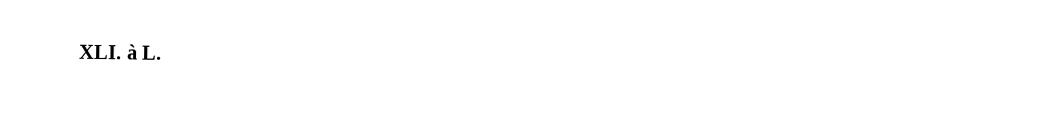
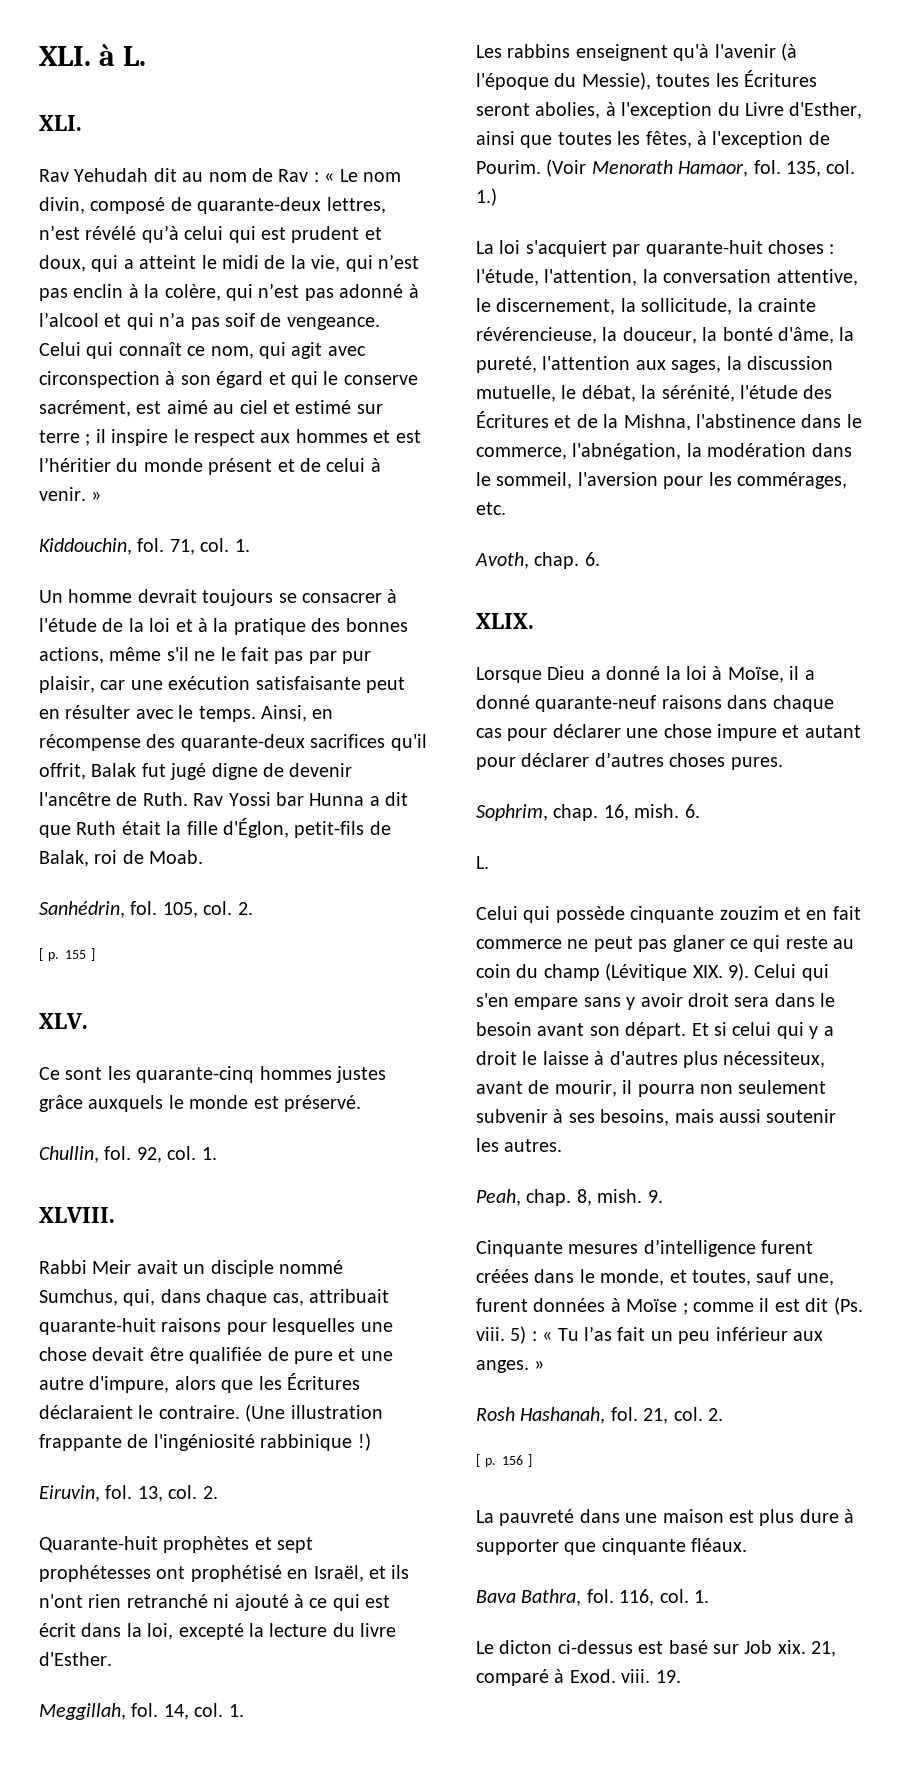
  XLI. à L.
+ XLI.
+ Rav Yehudah dit au nom de Rav : « Le nom divin, composé de quarante-deux lettres, n’est révélé qu’à celui qui est prudent et doux, qui a atteint le midi de la vie, qui n’est pas enclin à la colère, qui n’est pas adonné à l’alcool et qui n’a pas soif de vengeance. Celui qui connaît ce nom, qui agit avec circonspection à son égard et qui le conserve sacrément, est aimé au ciel et estimé sur terre ; il inspire le respect aux hommes et est l’héritier du monde présent et de celui à venir. »
+ Kiddouchin, fol. 71, col. 1.
+ Un homme devrait toujours se consacrer à l'étude de la loi et à la pratique des bonnes actions, même s'il ne le fait pas par pur plaisir, car une exécution satisfaisante peut en résulter avec le temps. Ainsi, en récompense des quarante-deux sacrifices qu'il offrit, Balak fut jugé digne de devenir l'ancêtre de Ruth. Rav Yossi bar Hunna a dit que Ruth était la fille d'Églon, petit-fils de Balak, roi de Moab.
+ Sanhédrin, fol. 105, col. 2.
+ [ p. 155 ]
+ XLV.
+ Ce sont les quarante-cinq hommes justes grâce auxquels le monde est préservé.
+ Chullin, fol. 92, col. 1.
+ XLVIII.
+ Rabbi Meir avait un disciple nommé Sumchus, qui, dans chaque cas, attribuait quarante-huit raisons pour lesquelles une chose devait être qualifiée de pure et une autre d'impure, alors que les Écritures déclaraient le contraire. (Une illustration frappante de l'ingéniosité rabbinique !)
+ Eiruvin, fol. 13, col. 2.
+ Quarante-huit prophètes et sept prophétesses ont prophétisé en Israël, et ils n'ont rien retranché ni ajouté à ce qui est écrit dans la loi, excepté la lecture du livre d'Esther.
+ Meggillah, fol. 14, col. 1.
+ Les rabbins enseignent qu'à l'avenir (à l'époque du Messie), toutes les Écritures seront abolies, à l'exception du Livre d'Esther, ainsi que toutes les fêtes, à l'exception de Pourim. (Voir Menorath Hamaor, fol. 135, col. 1.)
+ La loi s'acquiert par quarante-huit choses : l'étude, l'attention, la conversation attentive, le discernement, la sollicitude, la crainte révérencieuse, la douceur, la bonté d'âme, la pureté, l'attention aux sages, la discussion mutuelle, le débat, la sérénité, l'étude des Écritures et de la Mishna, l'abstinence dans le commerce, l'abnégation, la modération dans le sommeil, l'aversion pour les commérages, etc.
+ Avoth, chap. 6.
+ XLIX.
+ Lorsque Dieu a donné la loi à Moïse, il a donné quarante-neuf raisons dans chaque cas pour déclarer une chose impure et autant pour déclarer d’autres choses pures.
+ Sophrim, chap. 16, mish. 6.
+ L.
+ Celui qui possède cinquante zouzim et en fait commerce ne peut pas glaner ce qui reste au coin du champ (Lévitique XIX. 9). Celui qui s'en empare sans y avoir droit sera dans le besoin avant son départ. Et si celui qui y a droit le laisse à d'autres plus nécessiteux, avant de mourir, il pourra non seulement subvenir à ses besoins, mais aussi soutenir les autres.
+ Peah, chap. 8, mish. 9.
+ Cinquante mesures d’intelligence furent créées dans le monde, et toutes, sauf une, furent données à Moïse ; comme il est dit (Ps. viii. 5) : « Tu l’as fait un peu inférieur aux anges. »
+ Rosh Hashanah, fol. 21, col. 2.
+ [ p. 156 ]
+ La pauvreté dans une maison est plus dure à supporter que cinquante fléaux.
+ Bava Bathra, fol. 116, col. 1.
+ Le dicton ci-dessus est basé sur Job xix. 21, comparé à Exod. viii. 19.

